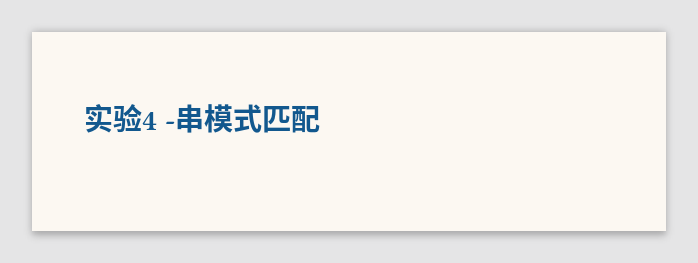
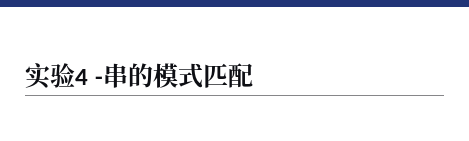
- 实验4 -串模式匹配
+ 实验4 -串的模式匹配

